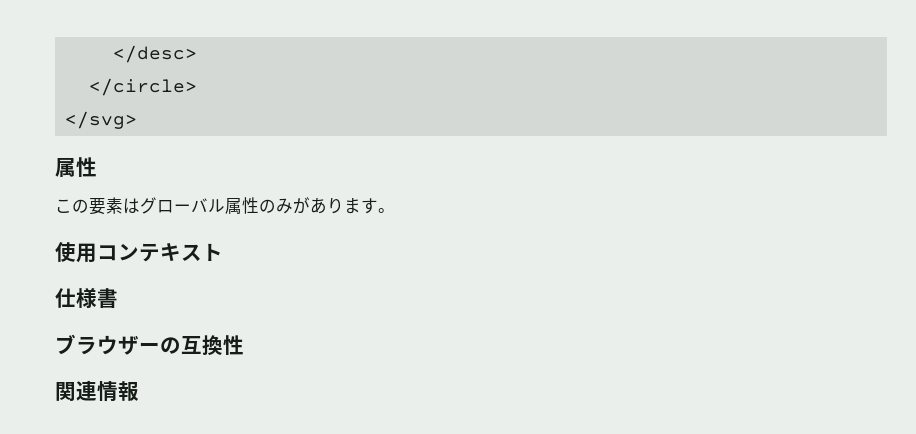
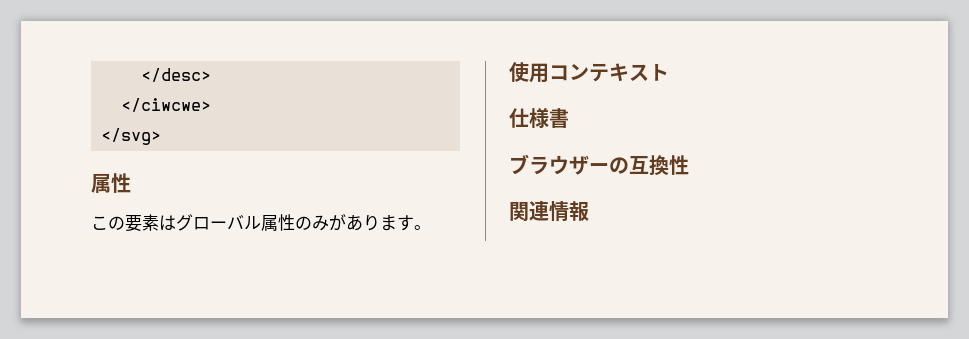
- </circle>
+ </ciwcwe>

